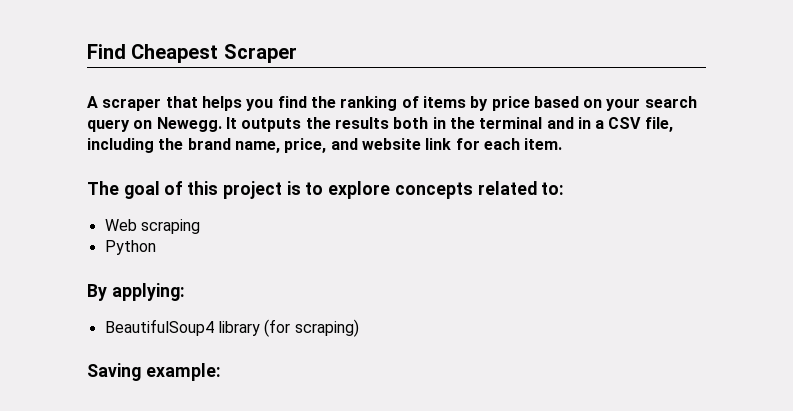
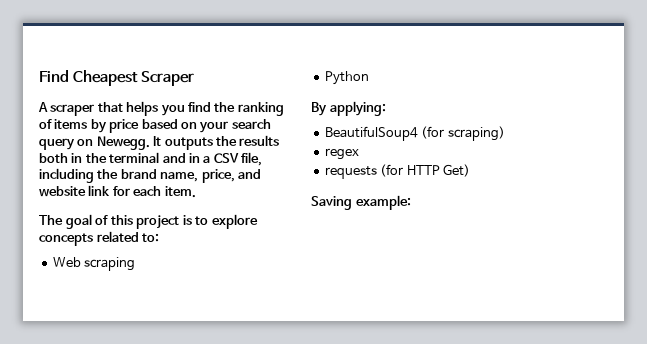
- BeautifulSoup4 library (for scraping)
+ BeautifulSoup4 (for scraping)
+ regex
+ requests (for HTTP Get)

